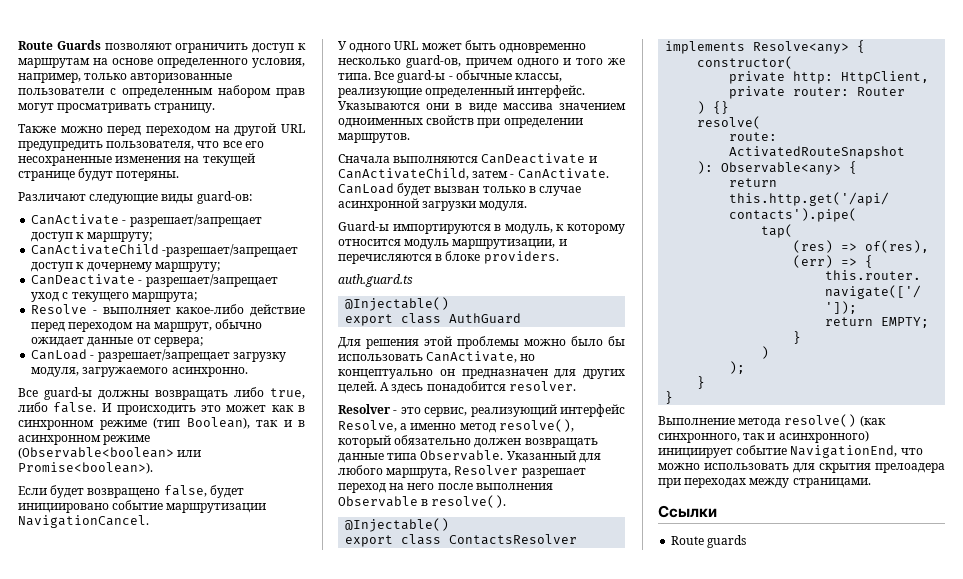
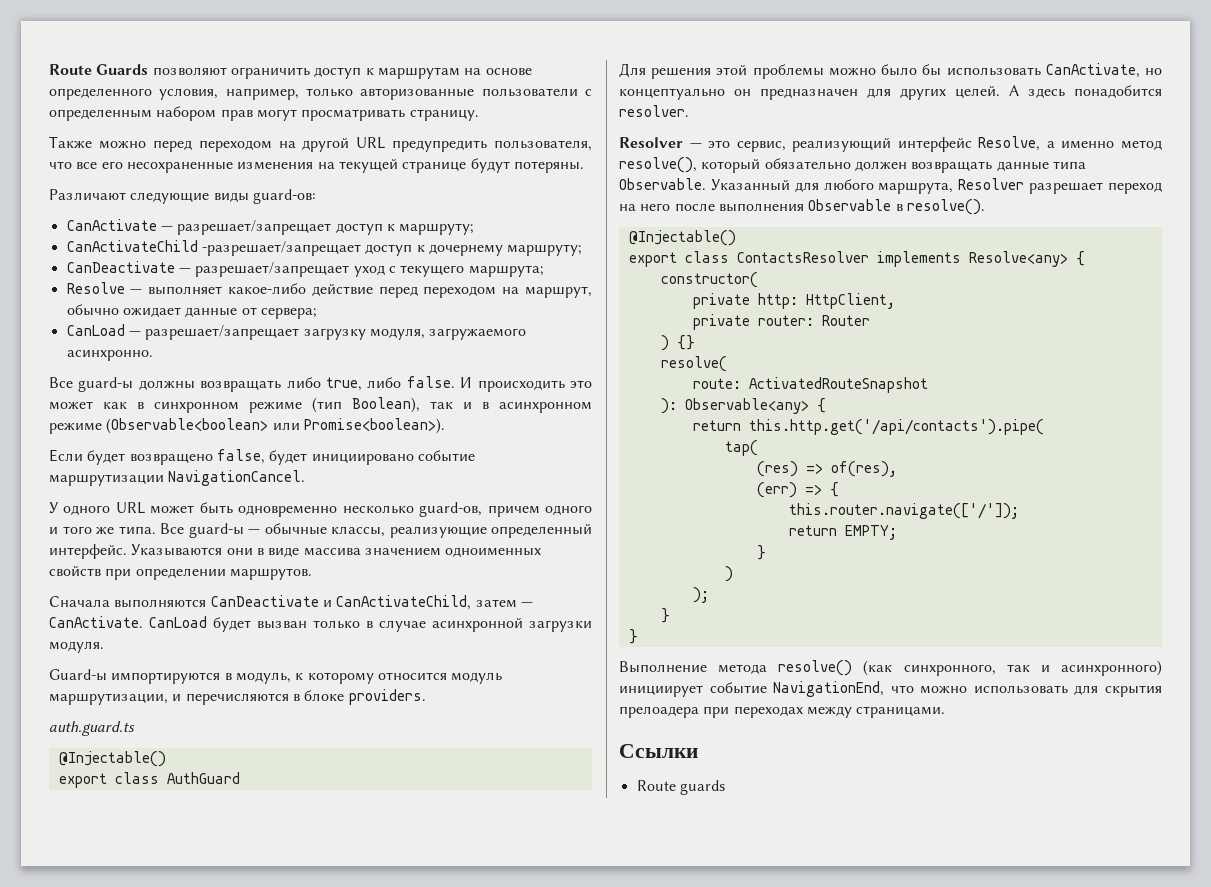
- CanActivate - разрешает/запрещает доступ к маршруту;
+ CanActivate — разрешает/запрещает доступ к маршруту;
- CanDeactivate - разрешает/запрещает уход с текущего маршрута;
+ CanDeactivate — разрешает/запрещает уход с текущего маршрута;
- Resolve - выполняет какое-либо действие перед переходом на маршрут, обычно ожидает данные от сервера;
+ Resolve — выполняет какое-либо действие перед переходом на маршрут, обычно ожидает данные от сервера;
- CanLoad - разрешает/запрещает загрузку модуля, загружаемого асинхронно.
+ CanLoad — разрешает/запрещает загрузку модуля, загружаемого асинхронно.
- Все guard-ы - обычные классы, реализующие определенный интерфейс.
+ Все guard-ы — обычные классы, реализующие определенный интерфейс.
- Сначала выполняются CanDeactivate и CanActivateChild, затем - CanActivate.
+ Сначала выполняются CanDeactivate и CanActivateChild, затем — CanActivate.
- Resolver - это сервис, реализующий интерфейс Resolve, а именно метод resolve(), который обязательно должен возвращать данные типа Observable.
+ Resolver — это сервис, реализующий интерфейс Resolve, а именно метод resolve(), который обязательно должен возвращать данные типа Observable.

